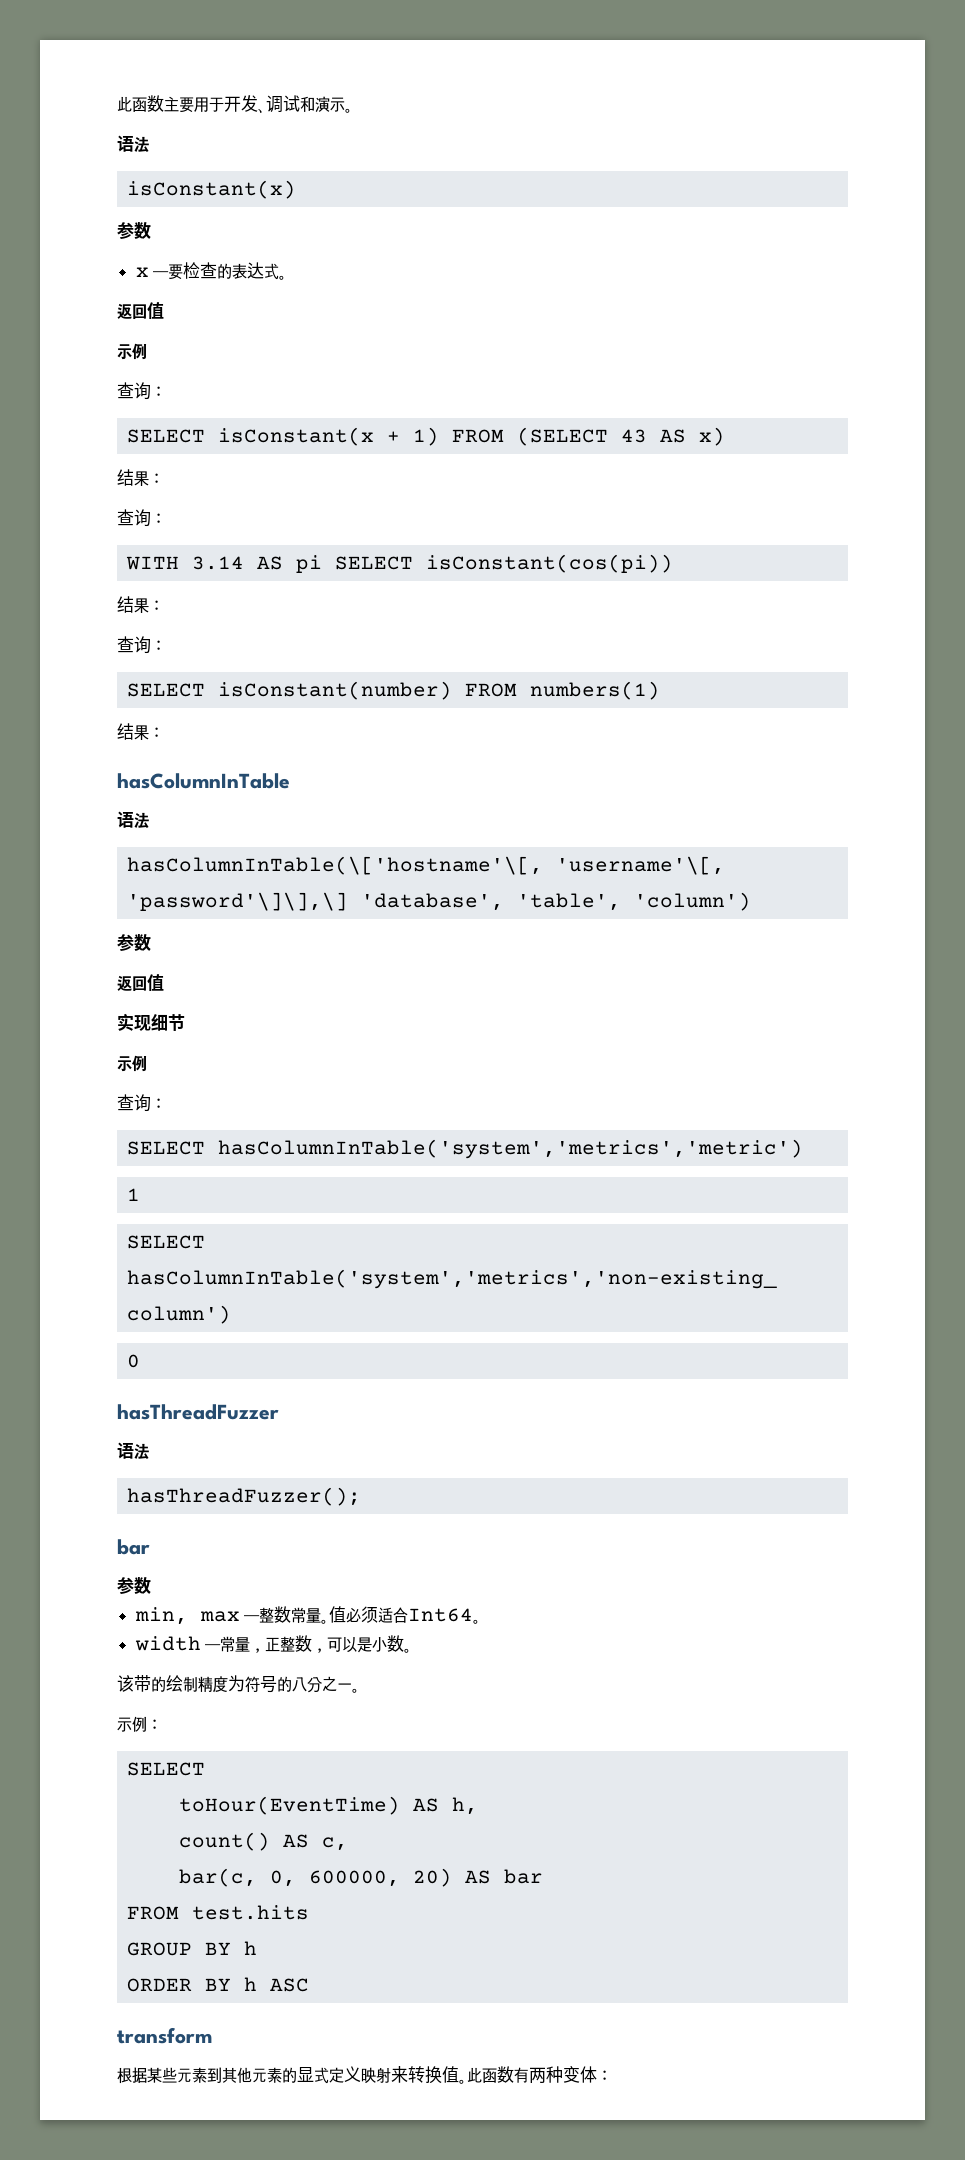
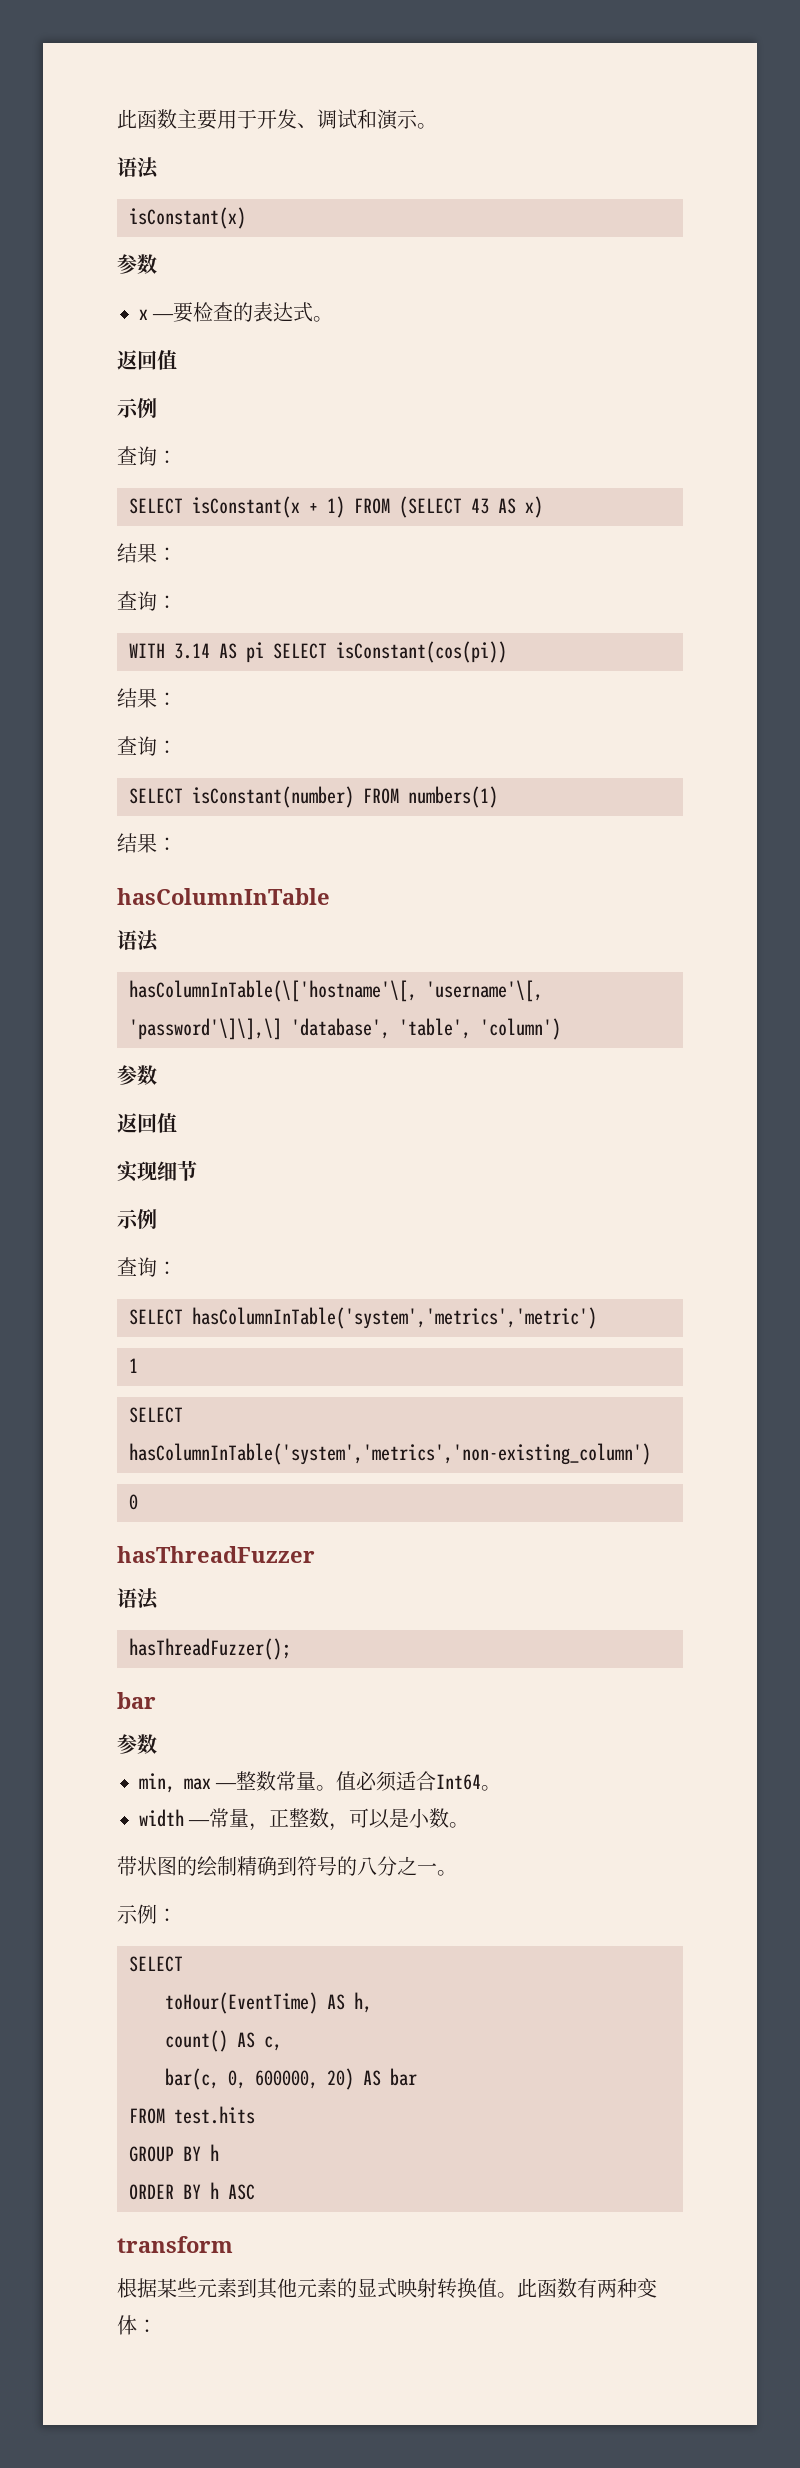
- 该带的绘制精度为符号的八分之一。
+ 带状图的绘制精确到符号的八分之一。
- 根据某些元素到其他元素的显式定义映射来转换值。
+ 根据某些元素到其他元素的显式映射转换值。

